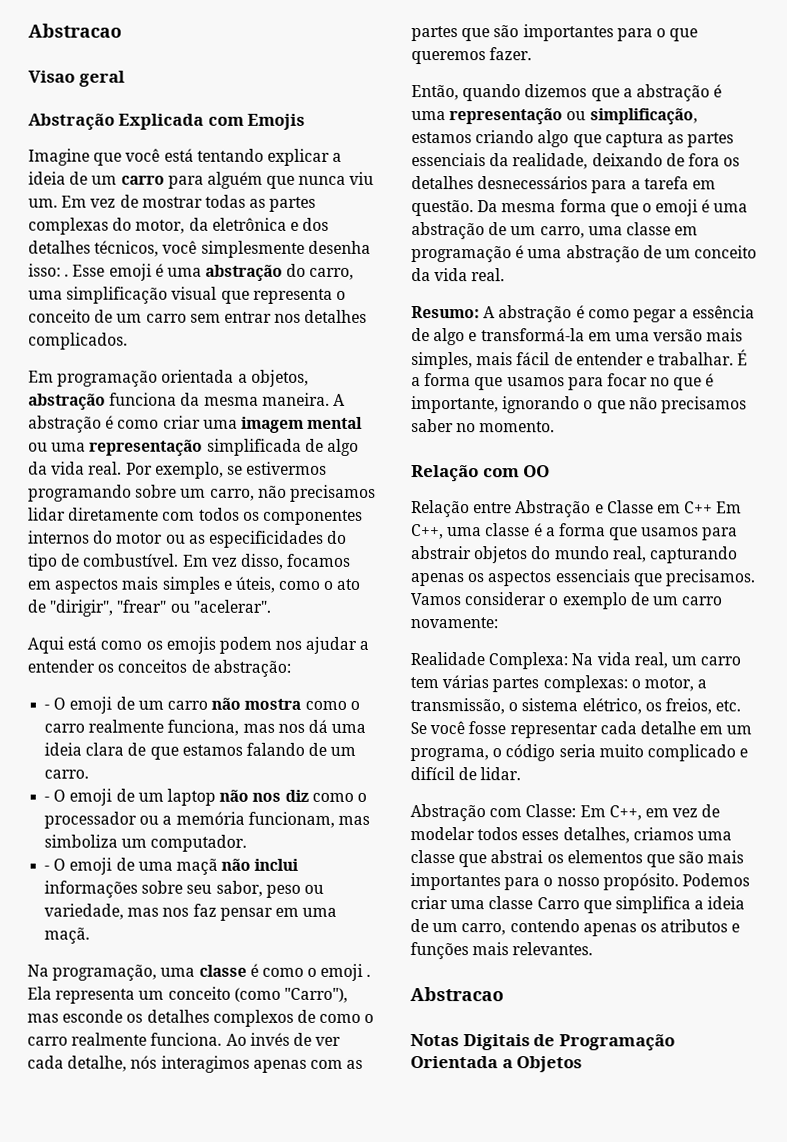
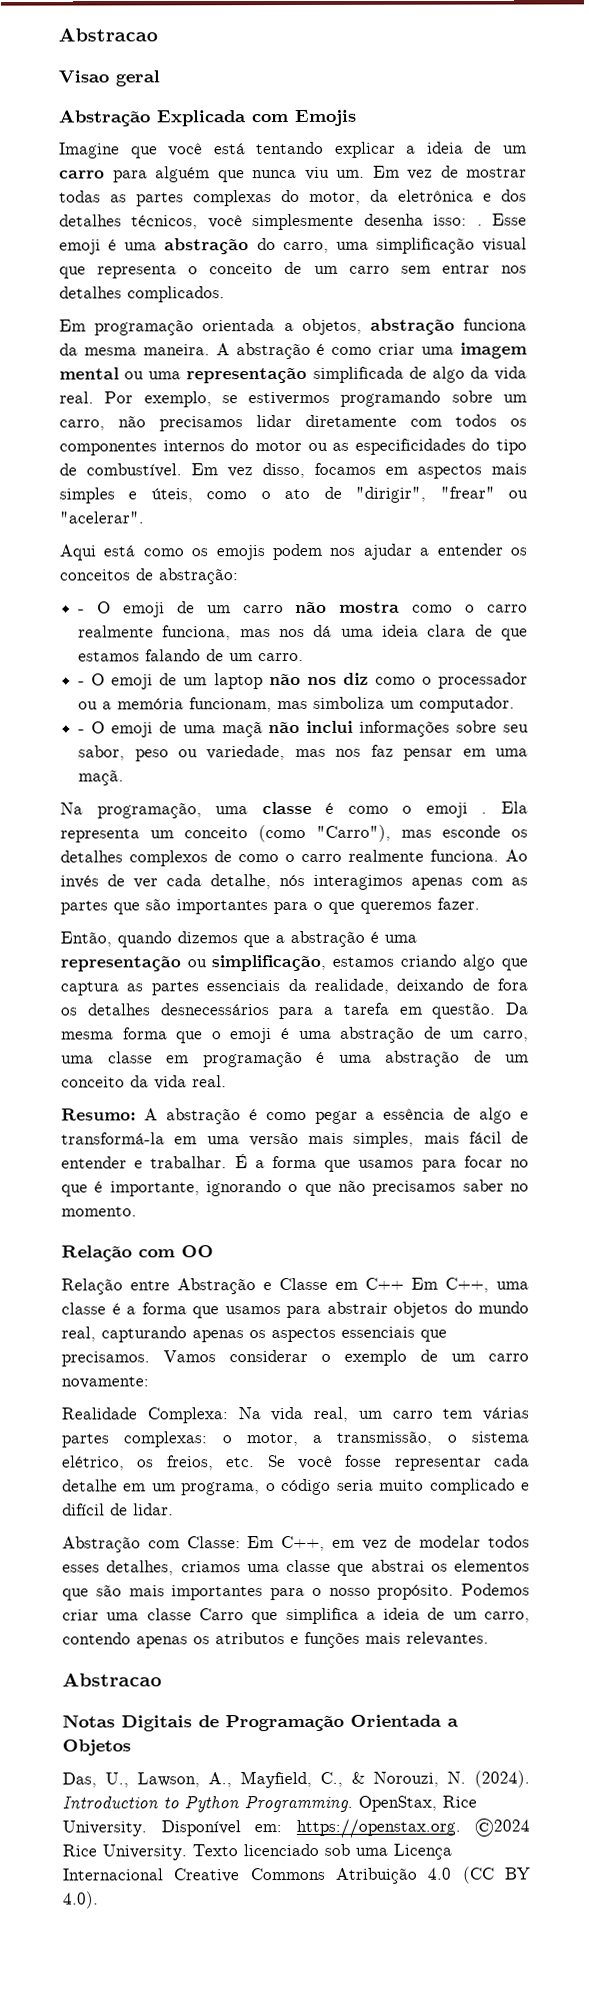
+ Das, U., Lawson, A., Mayfield, C., & Norouzi, N. (2024). Introduction to Python Programming. OpenStax, Rice University. Disponível em: https://openstax.org. ©2024 Rice University. Texto licenciado sob uma Licença Internacional Creative Commons Atribuição 4.0 (CC BY 4.0).

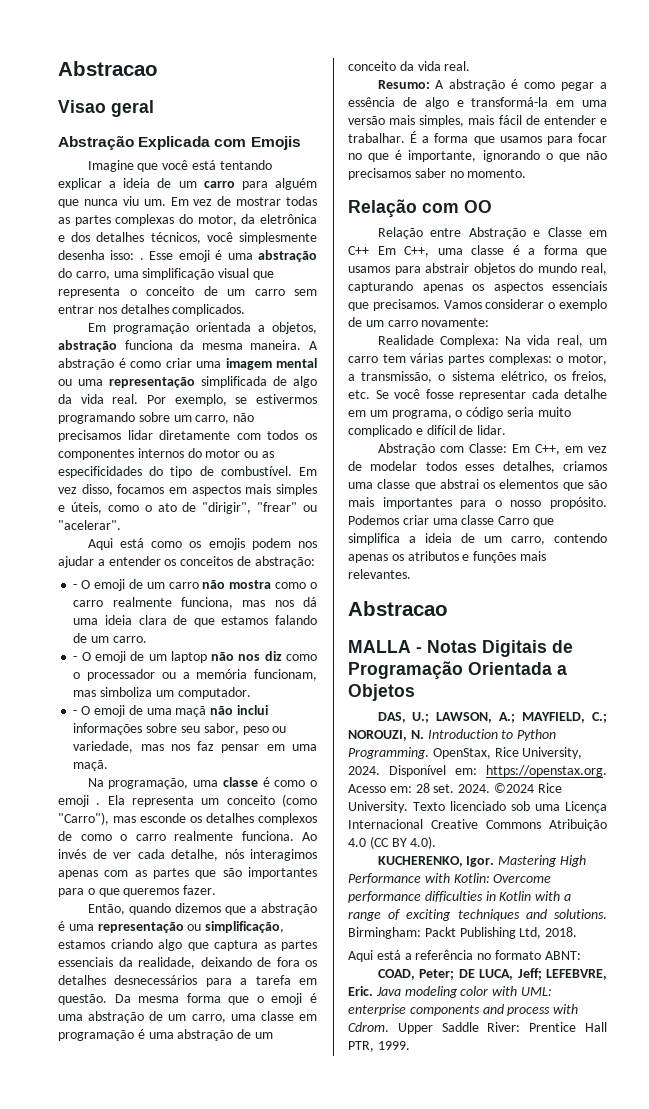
- Notas Digitais de Programação Orientada a Objetos
+ MALLA - Notas Digitais de Programação Orientada a Objetos
- Das, U., Lawson, A., Mayfield, C., & Norouzi, N. (2024). Introduction to Python Programming.
+ DAS, U.; LAWSON, A.; MAYFIELD, C.; NOROUZI, N. Introduction to Python Programming.
- OpenStax, Rice University.
+ OpenStax, Rice University, 2024.
- Disponível em: https://openstax.org. ©2024 Rice University.
+ Disponível em: https://openstax.org. Acesso em: 28 set. 2024. ©2024 Rice University.
+ KUCHERENKO, Igor. Mastering High Performance with Kotlin: Overcome performance difficulties in Kotlin with a range of exciting techniques and solutions. Birmingham: Packt Publishing Ltd, 2018.
+ Aqui está a referência no formato ABNT:
+ COAD, Peter; DE LUCA, Jeff; LEFEBVRE, Eric. Java modeling color with UML: enterprise components and process with Cdrom. Upper Saddle River: Prentice Hall PTR, 1999.

